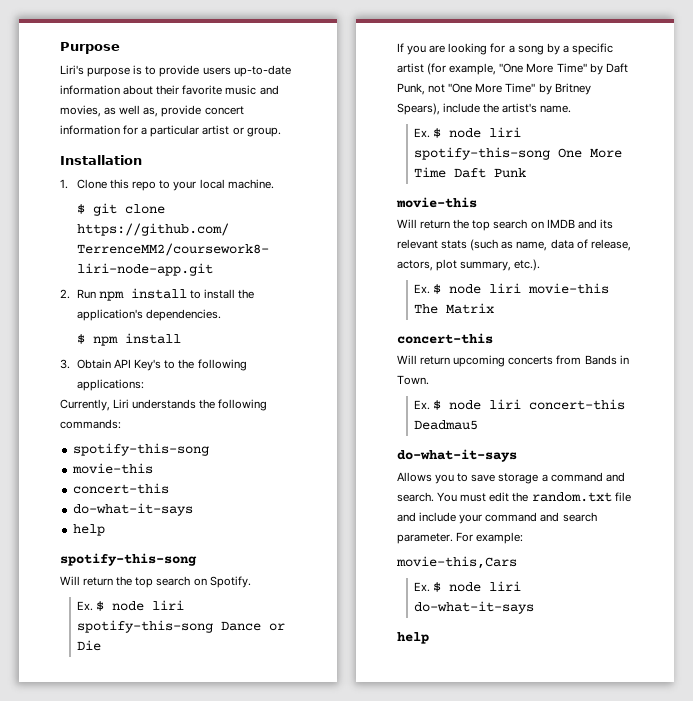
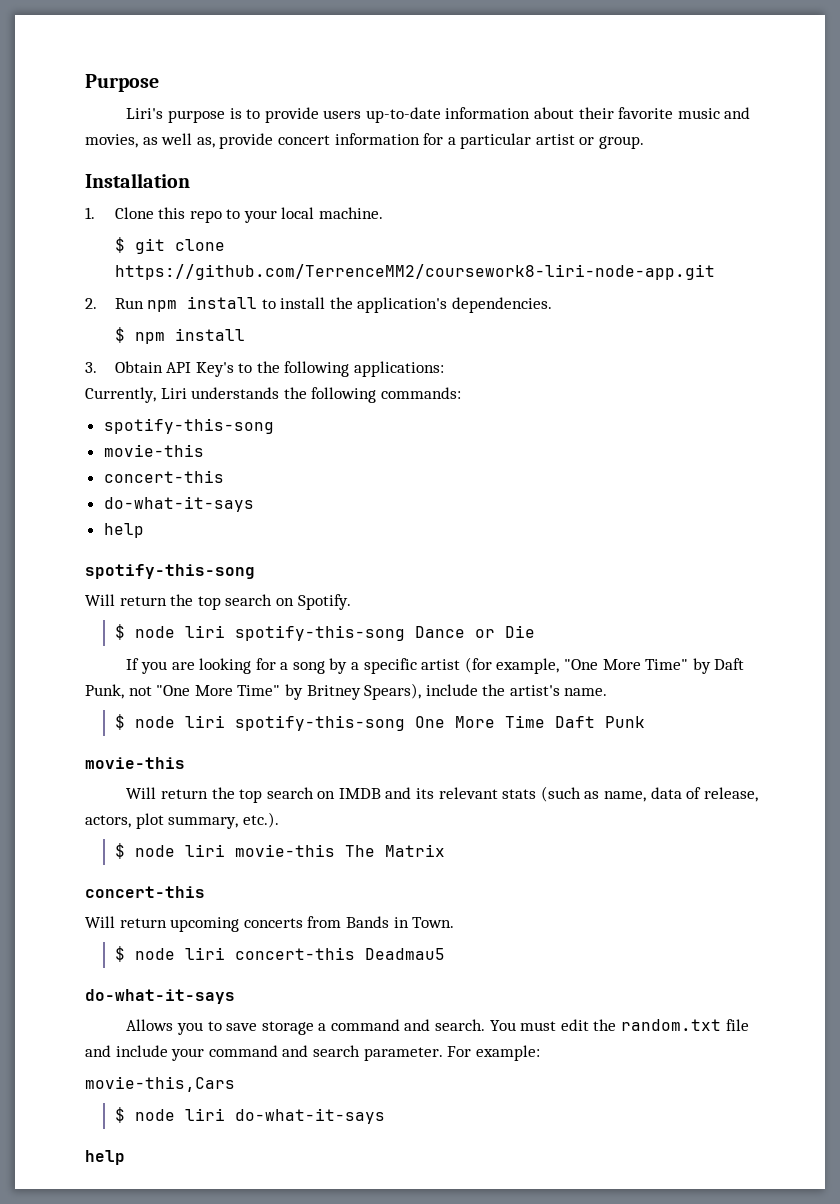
- Ex. $ node liri spotify-this-song Dance or Die
+ $ node liri spotify-this-song Dance or Die
- Ex. $ node liri spotify-this-song One More Time Daft Punk
+ $ node liri spotify-this-song One More Time Daft Punk
- Ex. $ node liri movie-this The Matrix
+ $ node liri movie-this The Matrix
- Ex. $ node liri concert-this Deadmau5
+ $ node liri concert-this Deadmau5
- Ex. $ node liri do-what-it-says
+ $ node liri do-what-it-says

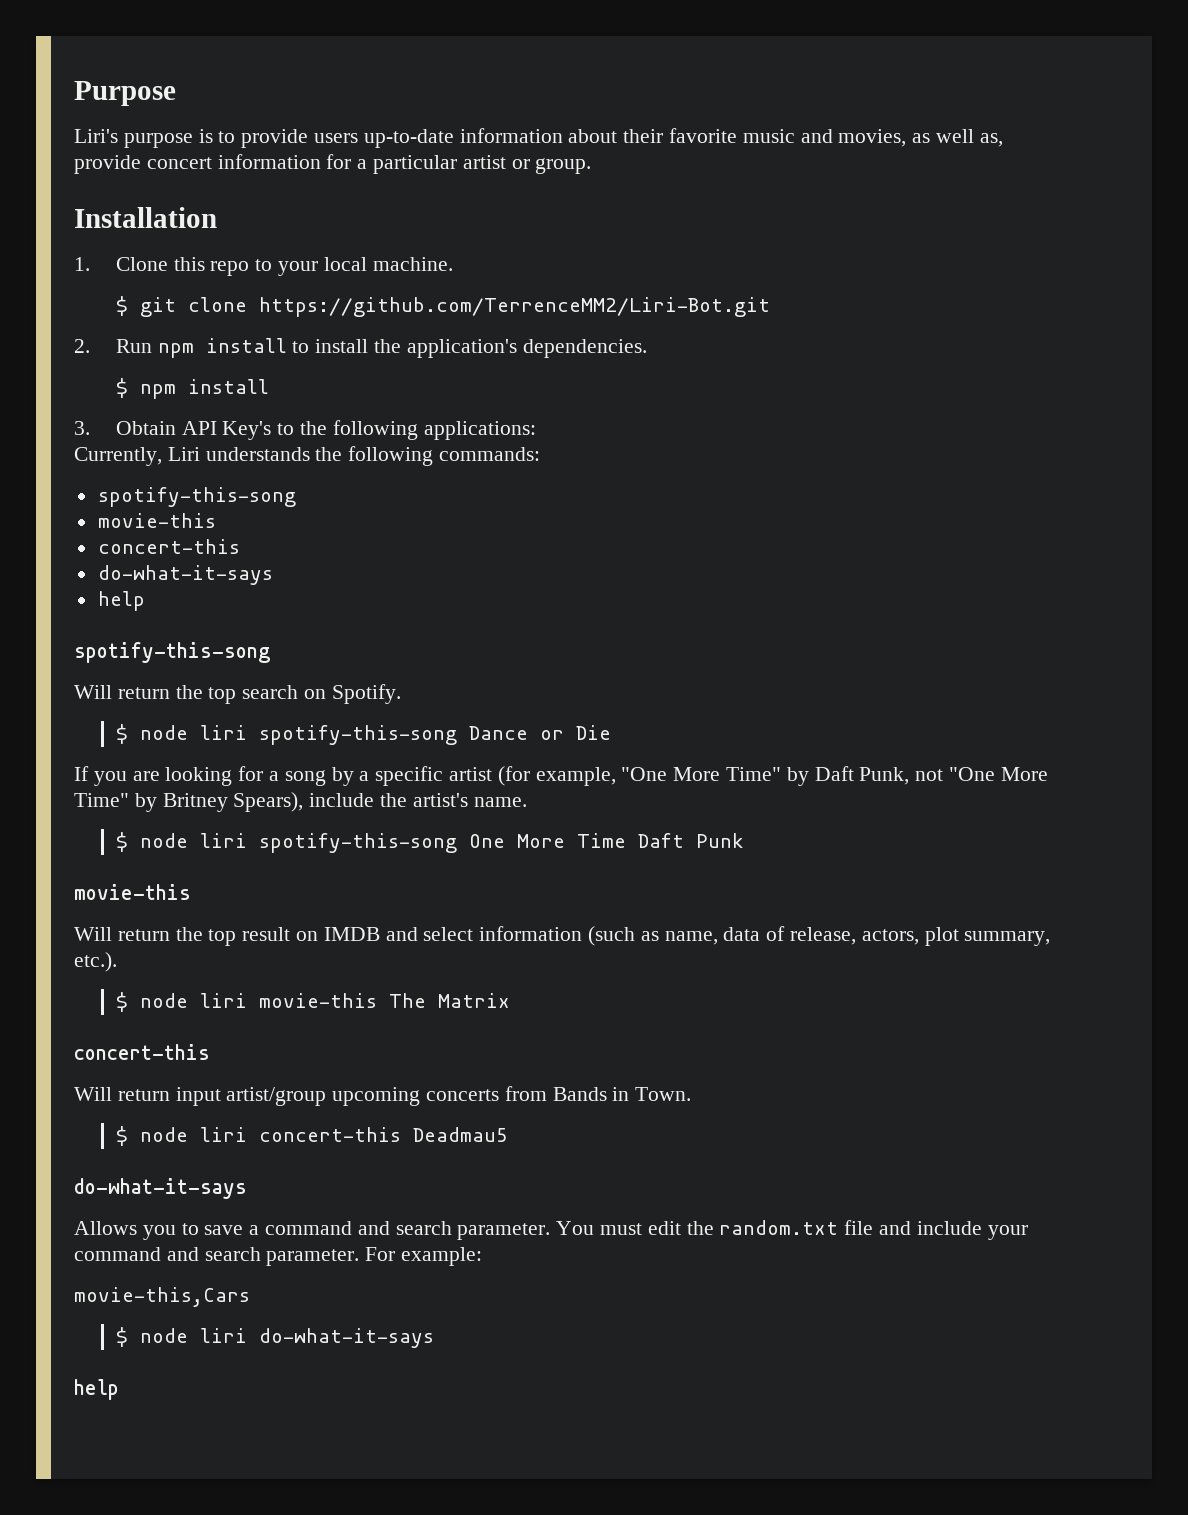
- $ git clone https://github.com/TerrenceMM2/coursework8-liri-node-app.git
+ $ git clone https://github.com/TerrenceMM2/Liri-Bot.git
- Will return the top search on IMDB and its relevant stats (such as name, data of release, actors, plot summary, etc.).
+ Will return the top result on IMDB and select information (such as name, data of release, actors, plot summary, etc.).
- Will return upcoming concerts from Bands in Town.
+ Will return input artist/group upcoming concerts from Bands in Town.
- Allows you to save storage a command and search.
+ Allows you to save a command and search parameter.

